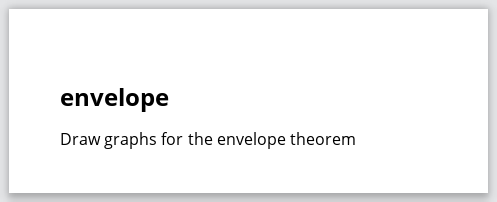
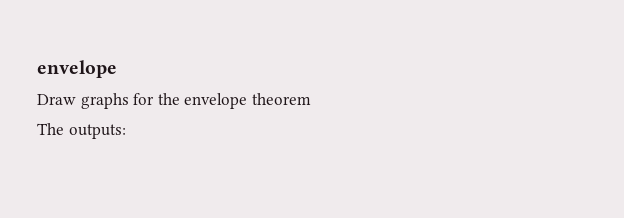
+ The outputs:

